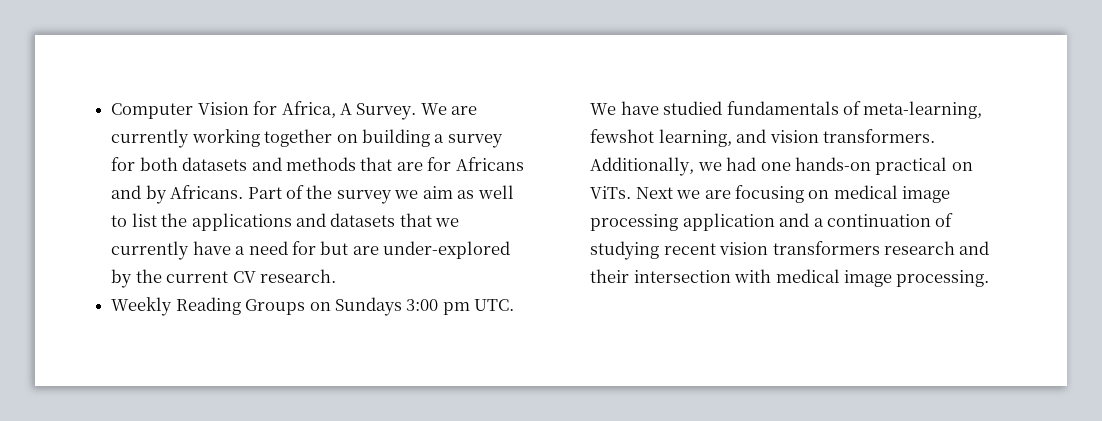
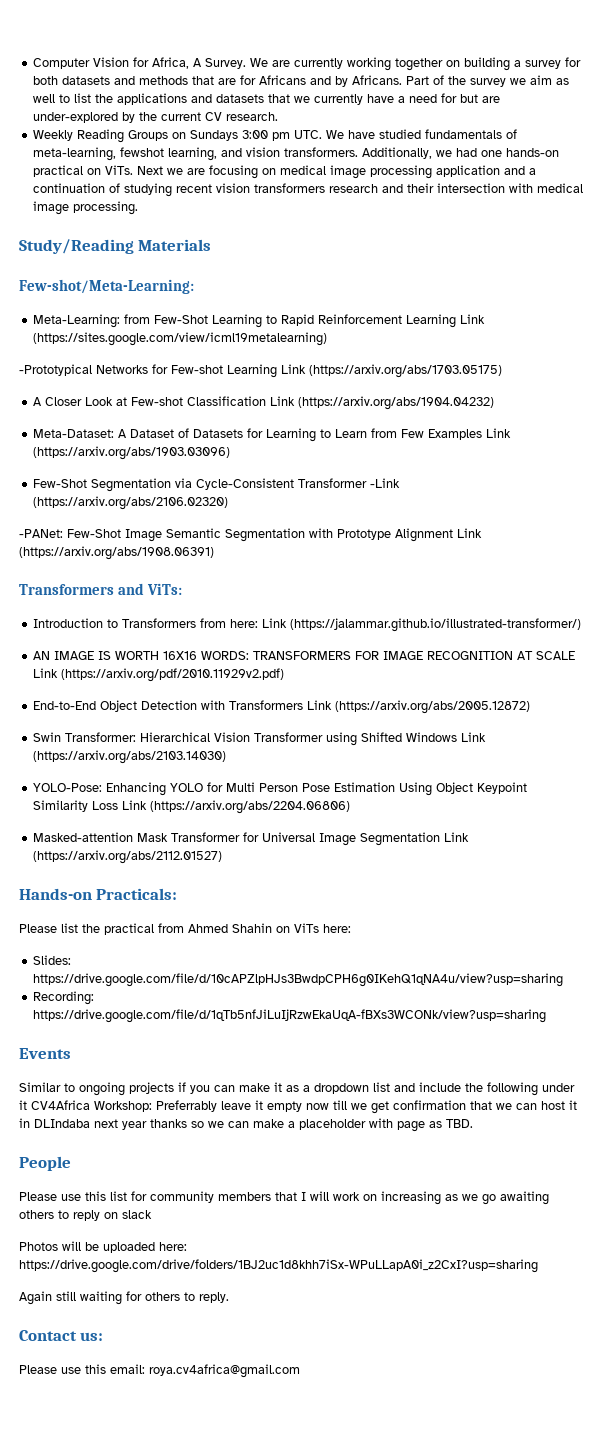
+ Study/Reading Materials
+ Few-shot/Meta-Learning:
+ Meta-Learning: from Few-Shot Learning to Rapid Reinforcement Learning Link (https://sites.google.com/view/icml19metalearning)
+ -Prototypical Networks for Few-shot Learning Link (https://arxiv.org/abs/1703.05175)
+ A Closer Look at Few-shot Classification Link (https://arxiv.org/abs/1904.04232)
+ Meta-Dataset: A Dataset of Datasets for Learning to Learn from Few Examples Link (https://arxiv.org/abs/1903.03096)
+ Few-Shot Segmentation via Cycle-Consistent Transformer -Link (https://arxiv.org/abs/2106.02320)
+ -PANet: Few-Shot Image Semantic Segmentation with Prototype Alignment Link (https://arxiv.org/abs/1908.06391)
+ Transformers and ViTs:
+ Introduction to Transformers from here: Link (https://jalammar.github.io/illustrated-transformer/)
+ AN IMAGE IS WORTH 16X16 WORDS: TRANSFORMERS FOR IMAGE RECOGNITION AT SCALE Link (https://arxiv.org/pdf/2010.11929v2.pdf)
+ End-to-End Object Detection with Transformers Link (https://arxiv.org/abs/2005.12872)
+ Swin Transformer: Hierarchical Vision Transformer using Shifted Windows Link (https://arxiv.org/abs/2103.14030)
+ YOLO-Pose: Enhancing YOLO for Multi Person Pose Estimation Using Object Keypoint Similarity Loss Link (https://arxiv.org/abs/2204.06806)
+ Masked-attention Mask Transformer for Universal Image Segmentation Link (https://arxiv.org/abs/2112.01527)
+ Hands-on Practicals:
+ Please list the practical from Ahmed Shahin on ViTs here:
+ Slides: https://drive.google.com/file/d/10cAPZlpHJs3BwdpCPH6g0IKehQ1qNA4u/view?usp=sharing
+ Recording: https://drive.google.com/file/d/1qTb5nfJiLuIjRzwEkaUqA-fBXs3WCONk/view?usp=sharing
+ Events
+ Similar to ongoing projects if you can make it as a dropdown list and include the following under it CV4Africa Workshop: Preferrably leave it empty now till we get confirmation that we can host it in DLIndaba next year thanks so we can make a placeholder with page as TBD.
+ People
+ Please use this list for community members that I will work on increasing as we go awaiting others to reply on slack
+ Photos will be uploaded here: https://drive.google.com/drive/folders/1BJ2uc1d8khh7iSx-WPuLLapA0i_z2CxI?usp=sharing
+ Again still waiting for others to reply.
+ Contact us:
+ Please use this email: roya.cv4africa@gmail.com

